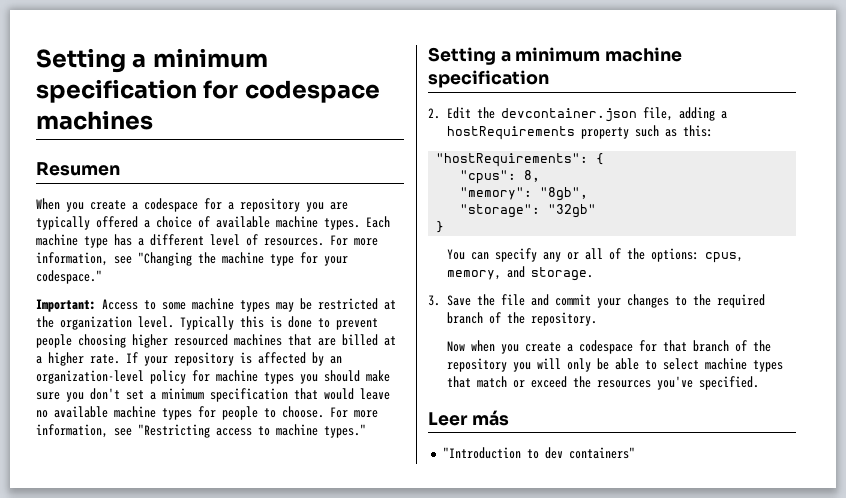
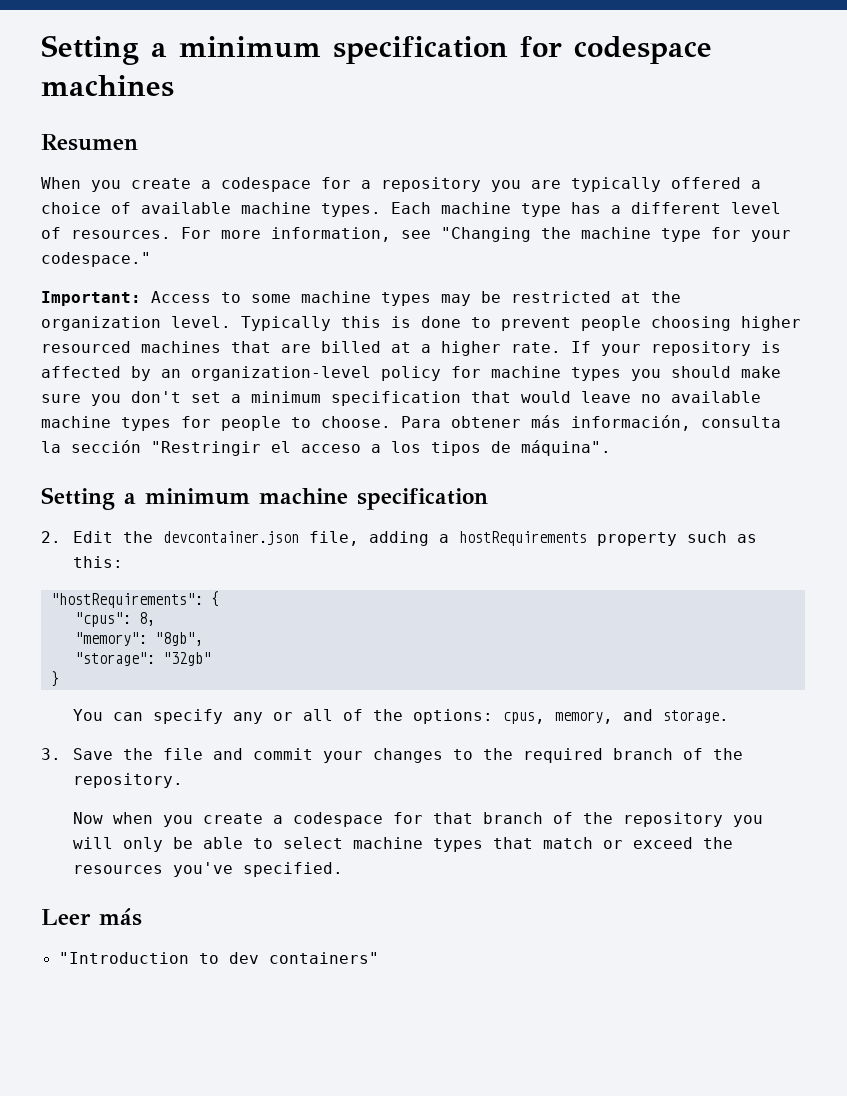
- For more information, see "Restricting access to machine types."
+ Para obtener más información, consulta la sección "Restringir el acceso a los tipos de máquina".

